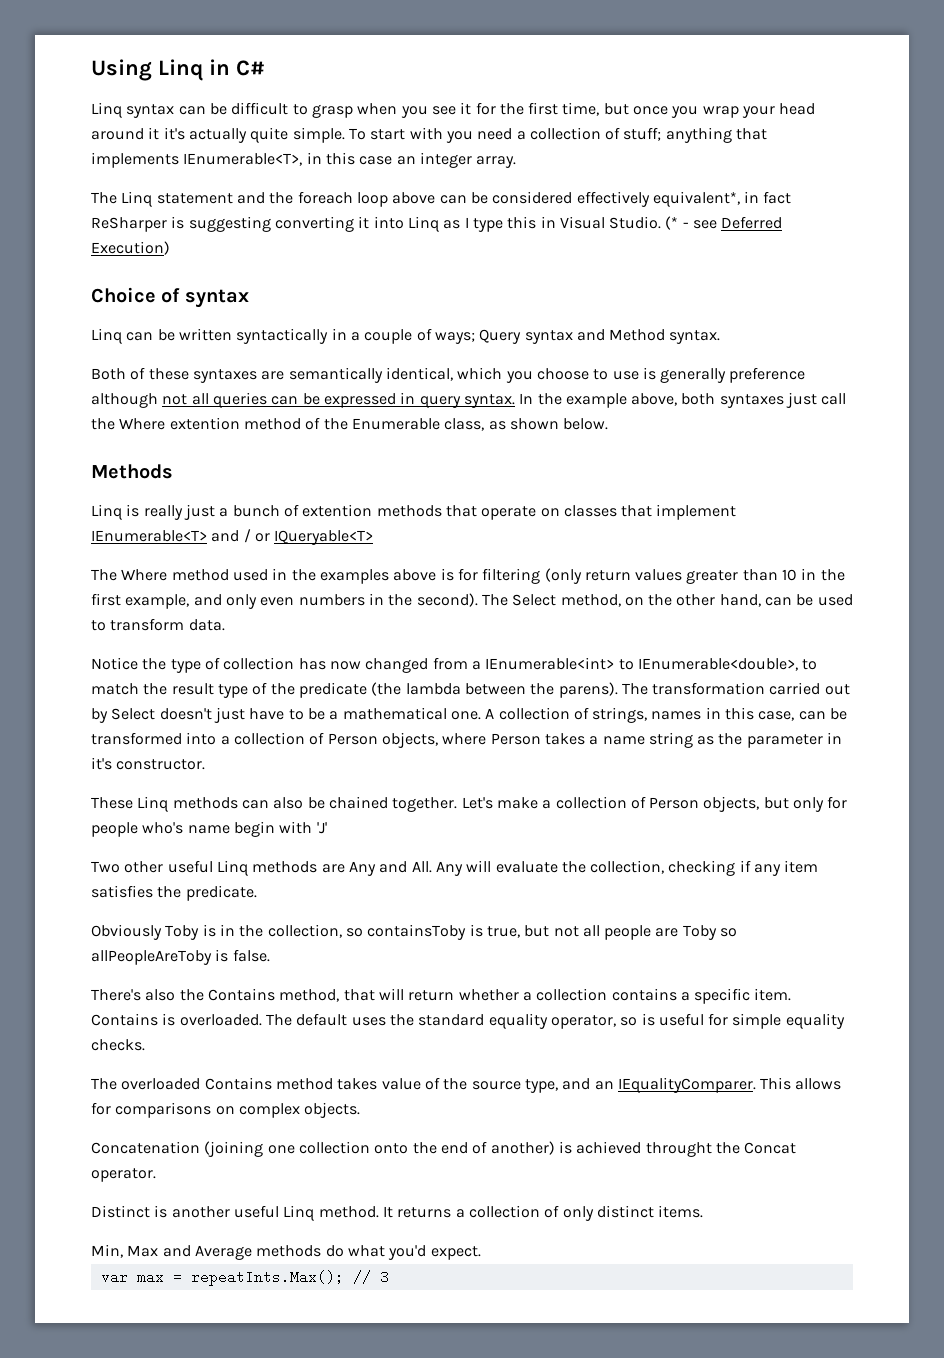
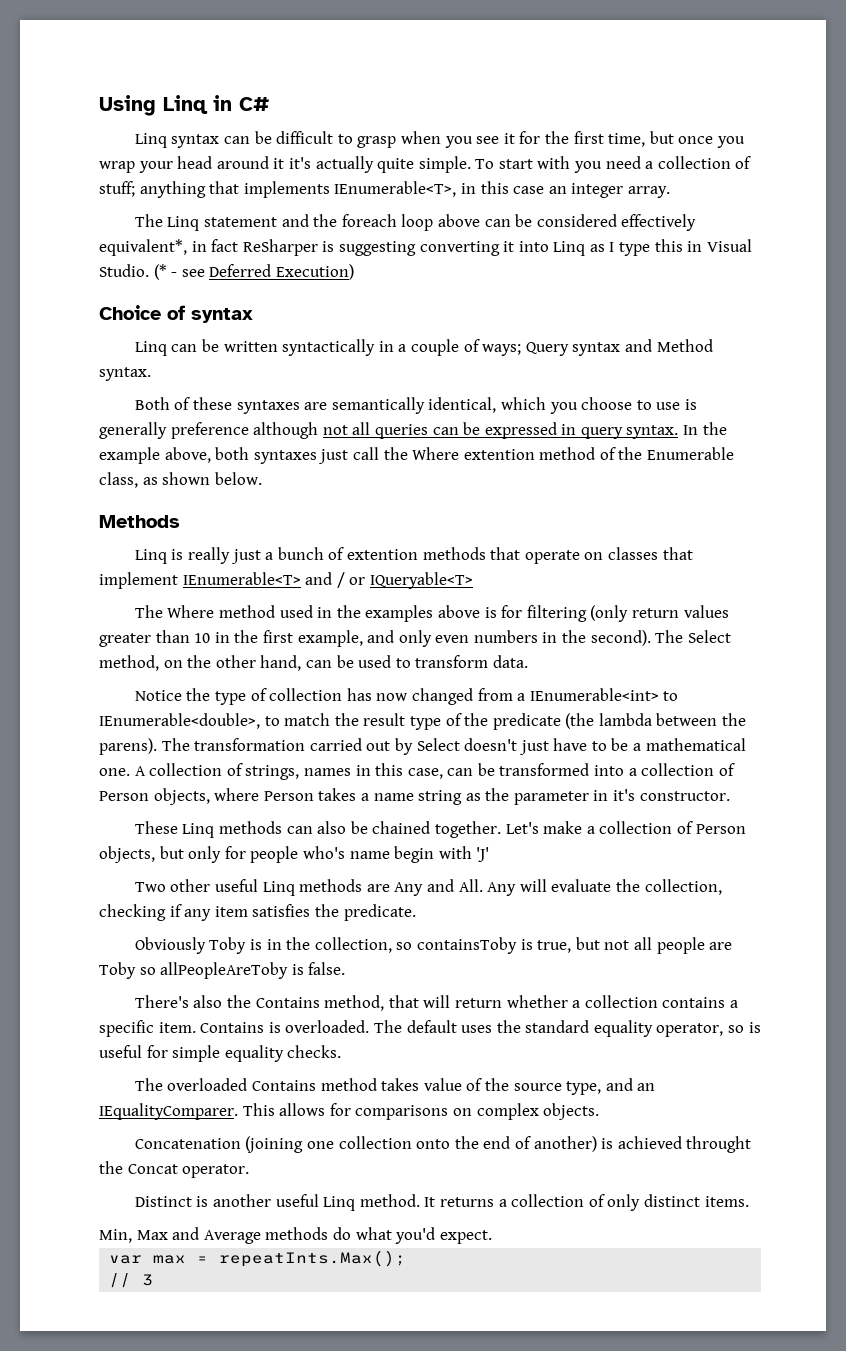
- var max = repeatInts.Max(); // 3
+ var max = repeatInts.Max();
+ // 3

